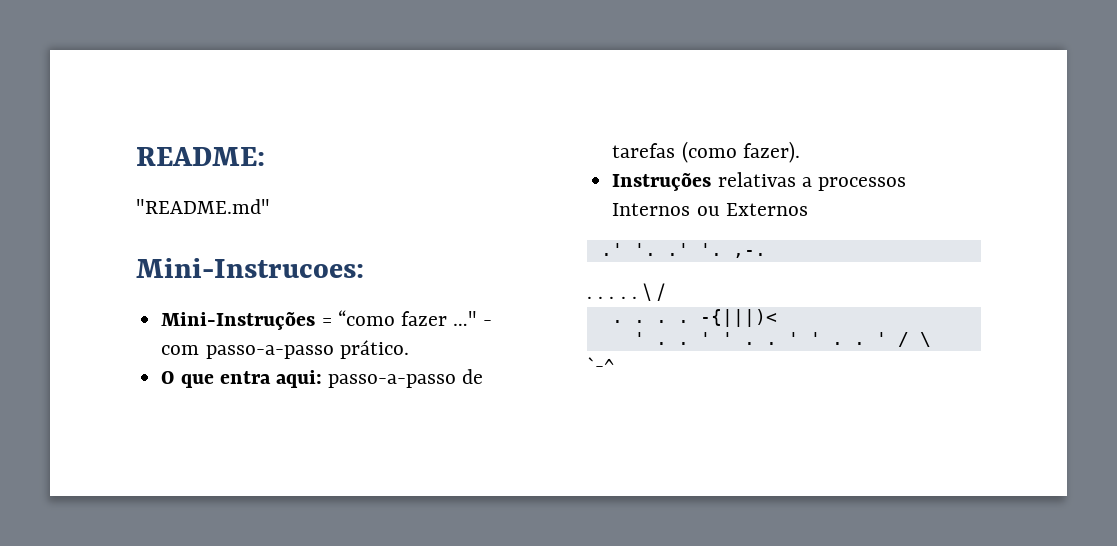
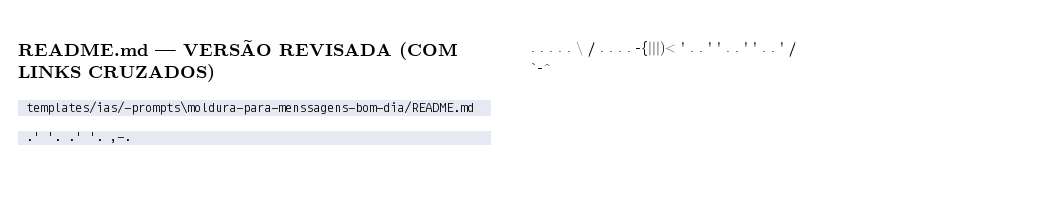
- README:
- "README.md"
- Mini-Instrucoes:
- Mini-Instruções = “como fazer …" - com passo-a-passo prático.
- O que entra aqui: passo-a-passo de tarefas (como fazer).
- Instruções relativas a processos Internos ou Externos
+ README.md — VERSÃO REVISADA (COM LINKS CRUZADOS)
+ templates/ias/-prompts\moldura-para-menssagens-bom-dia/README.md
- \ /
- . . . .
+ \ / . . . .
- -{|||)<
- ' . .
+ -{|||)< ' . .
- ' / \
+ ' /

